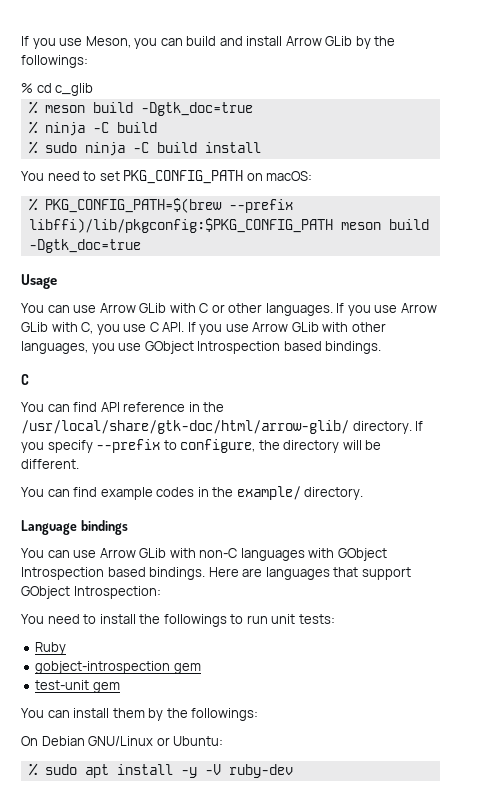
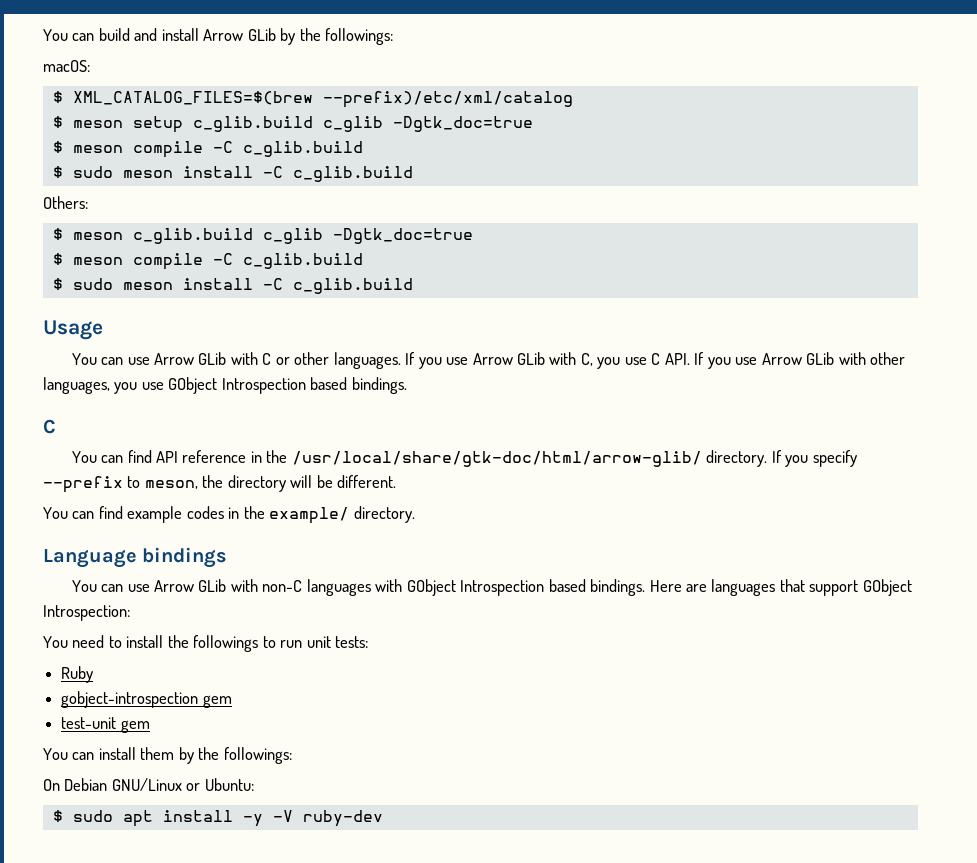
- If you use Meson, you can build and install Arrow GLib by the followings:
+ You can build and install Arrow GLib by the followings:
- % cd c_glib
- % meson build -Dgtk_doc=true
- % ninja -C build
- % sudo ninja -C build install
- You need to set PKG_CONFIG_PATH on macOS:
- % PKG_CONFIG_PATH=$(brew --prefix libffi)/lib/pkgconfig:$PKG_CONFIG_PATH meson build -Dgtk_doc=true
+ macOS:
+ $ XML_CATALOG_FILES=$(brew --prefix)/etc/xml/catalog
+ $ meson setup c_glib.build c_glib -Dgtk_doc=true
+ $ meson compile -C c_glib.build
+ $ sudo meson install -C c_glib.build
+ Others:
+ $ meson c_glib.build c_glib -Dgtk_doc=true
+ $ meson compile -C c_glib.build
+ $ sudo meson install -C c_glib.build
- If you specify --prefix to configure, the directory will be different.
+ If you specify --prefix to meson, the directory will be different.
- % sudo apt install -y -V ruby-dev
+ $ sudo apt install -y -V ruby-dev

